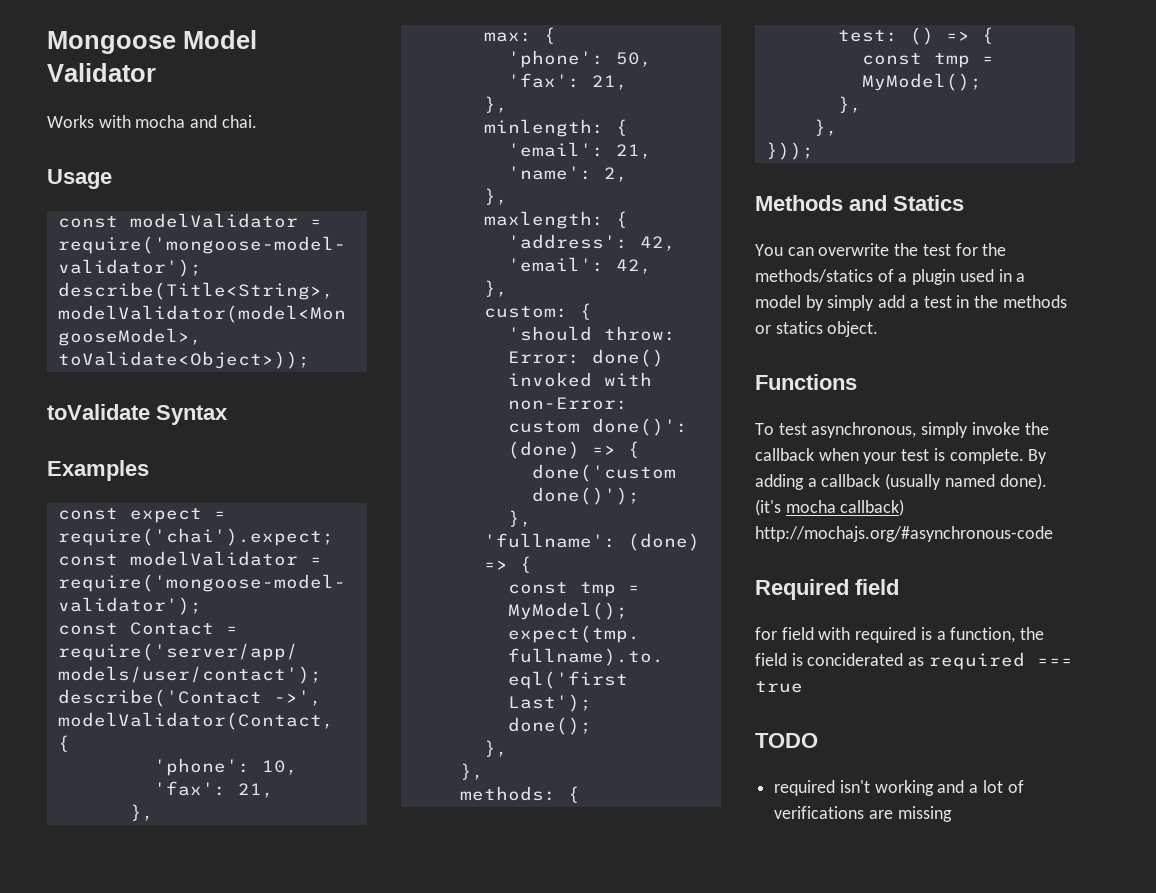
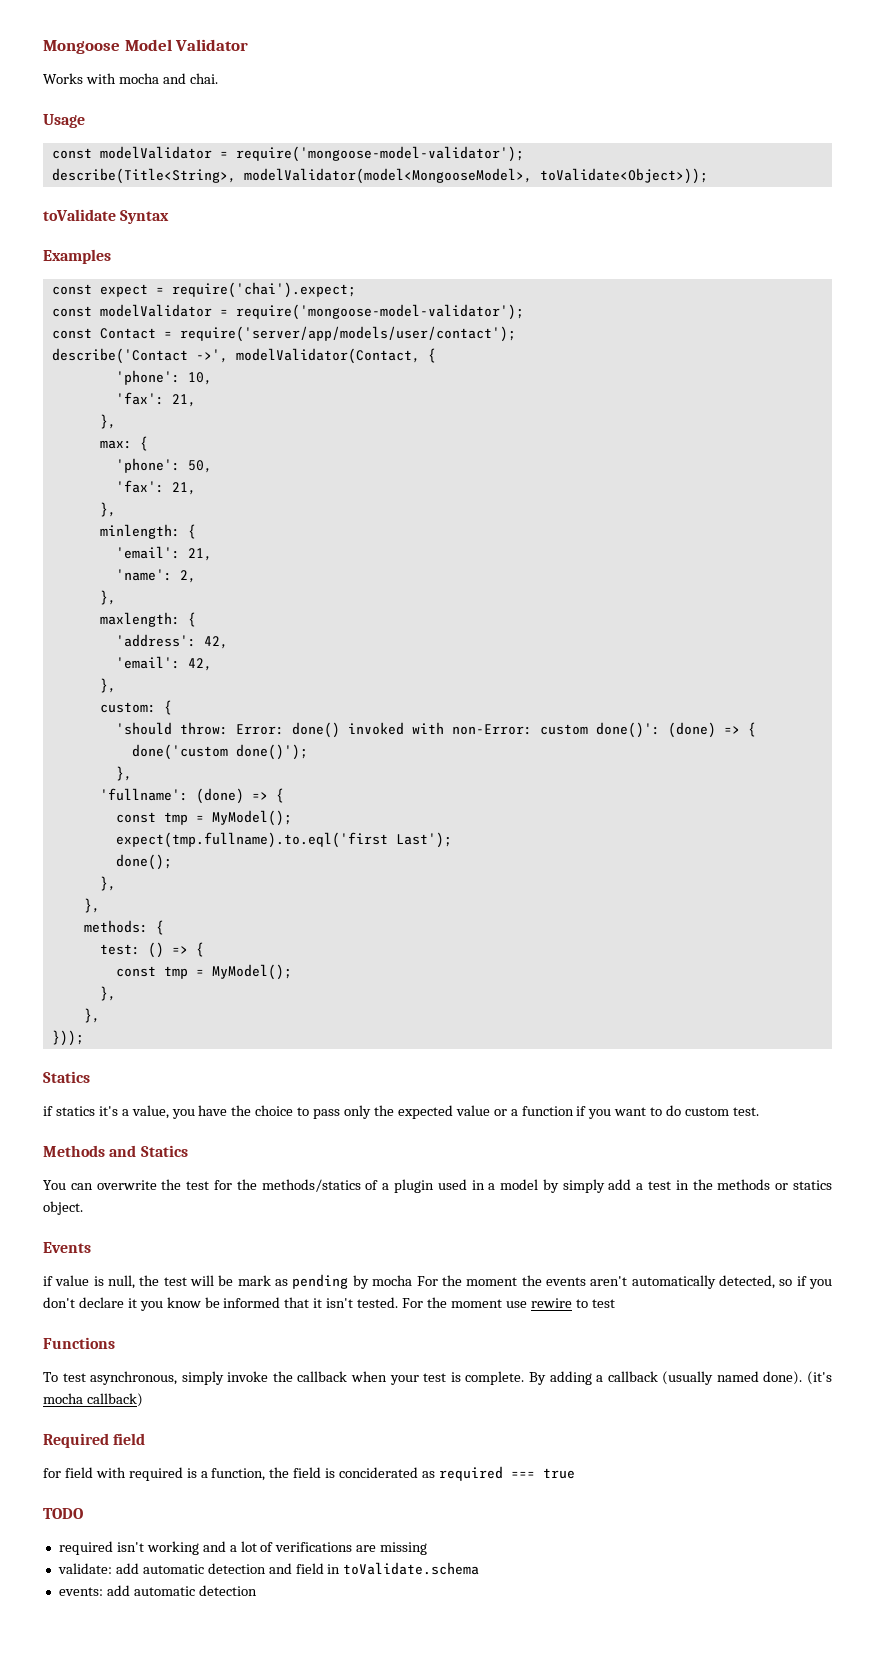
  }));
+ Statics
+ if statics it's a value, you have the choice to pass only the expected value or a function if you want to do custom test.
+ Events
+ if value is null, the test will be mark as pending by mocha For the moment the events aren't automatically detected, so if you don't declare it you know be informed that it isn't tested. For the moment use rewire to test
- (it's mocha callback) http://mochajs.org/#asynchronous-code
+ (it's mocha callback)
+ validate: add automatic detection and field in toValidate.schema
+ events: add automatic detection

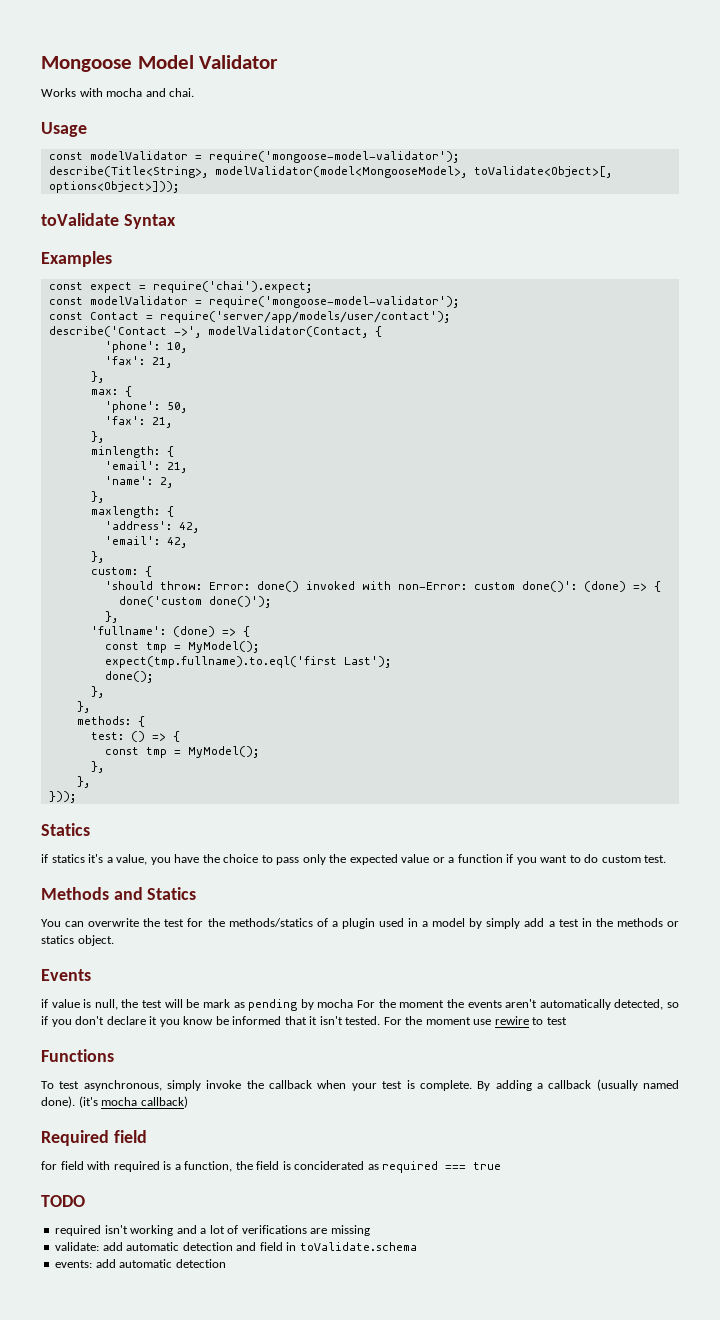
- describe(Title<String>, modelValidator(model<MongooseModel>, toValidate<Object>));
+ describe(Title<String>, modelValidator(model<MongooseModel>, toValidate<Object>[, options<Object>]));

